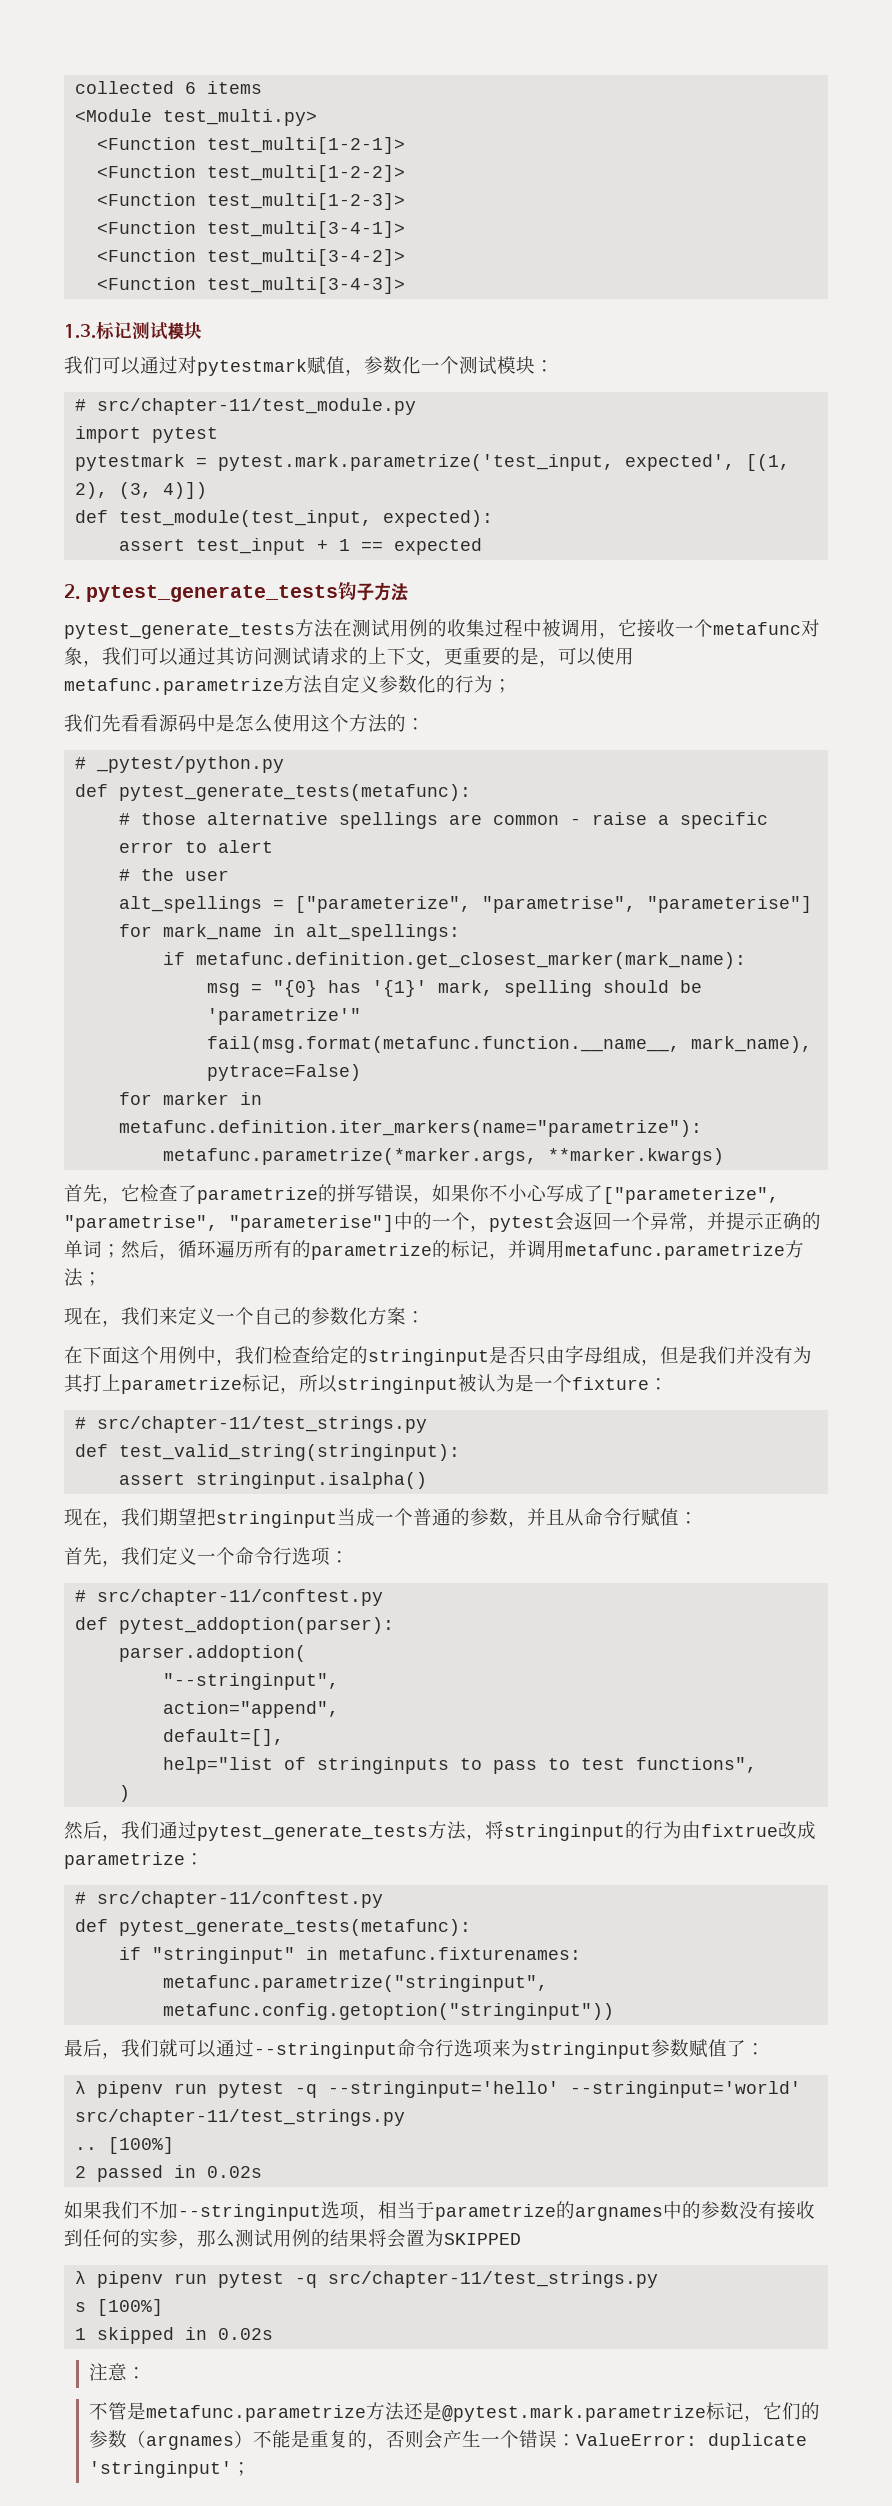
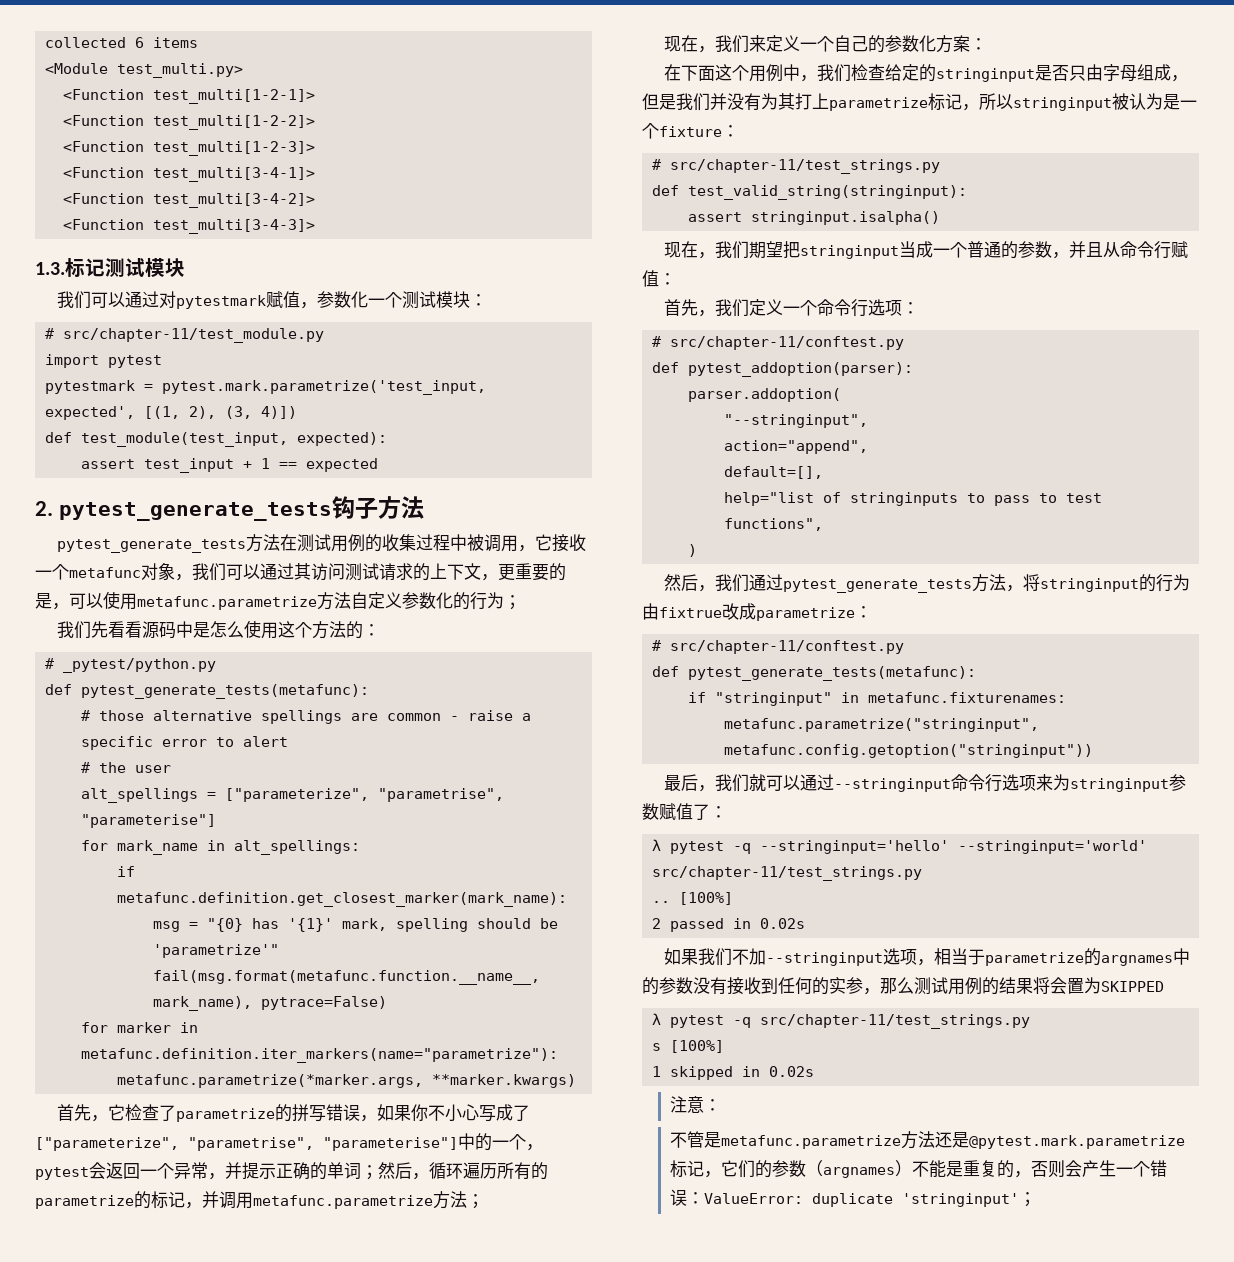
- λ pipenv run pytest -q --stringinput='hello' --stringinput='world' src/chapter-11/test_strings.py
+ λ pytest -q --stringinput='hello' --stringinput='world' src/chapter-11/test_strings.py
- λ pipenv run pytest -q src/chapter-11/test_strings.py
+ λ pytest -q src/chapter-11/test_strings.py

